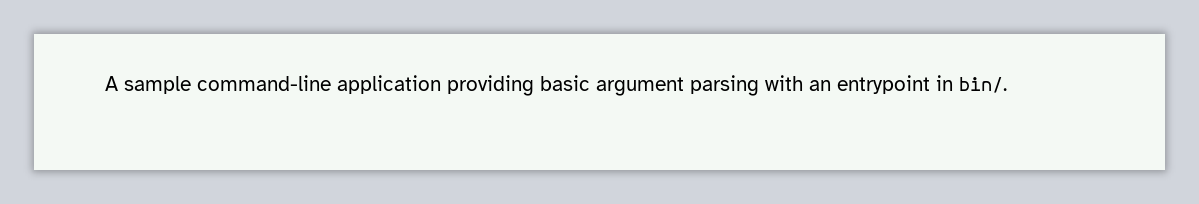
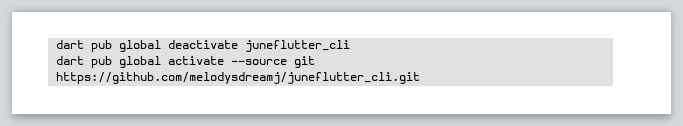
- A sample command-line application providing basic argument parsing with an entrypoint in bin/.
+ dart pub global deactivate juneflutter_cli
+ dart pub global activate --source git https://github.com/melodysdreamj/juneflutter_cli.git

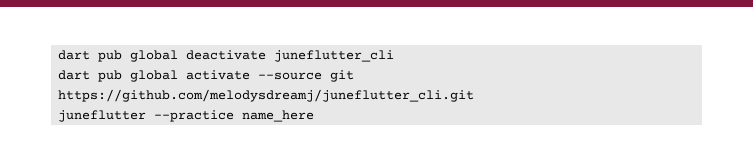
+ juneflutter --practice name_here

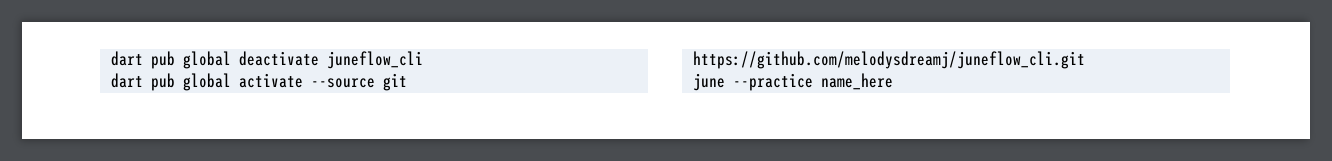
- dart pub global deactivate juneflutter_cli
+ dart pub global deactivate juneflow_cli
- dart pub global activate --source git https://github.com/melodysdreamj/juneflutter_cli.git
- juneflutter --practice name_here
+ dart pub global activate --source git https://github.com/melodysdreamj/juneflow_cli.git
+ june --practice name_here

